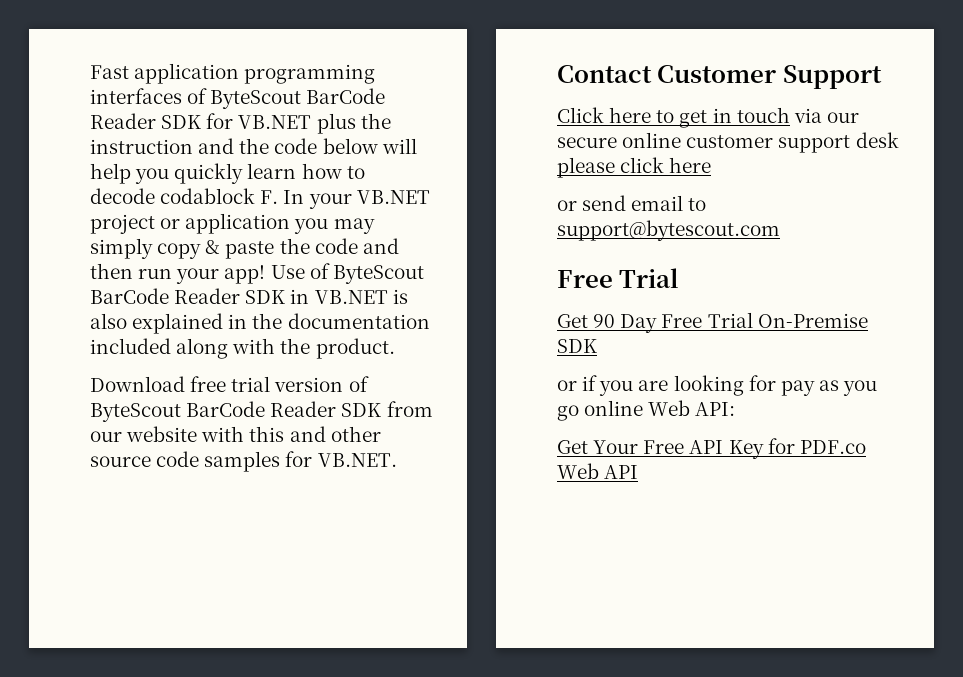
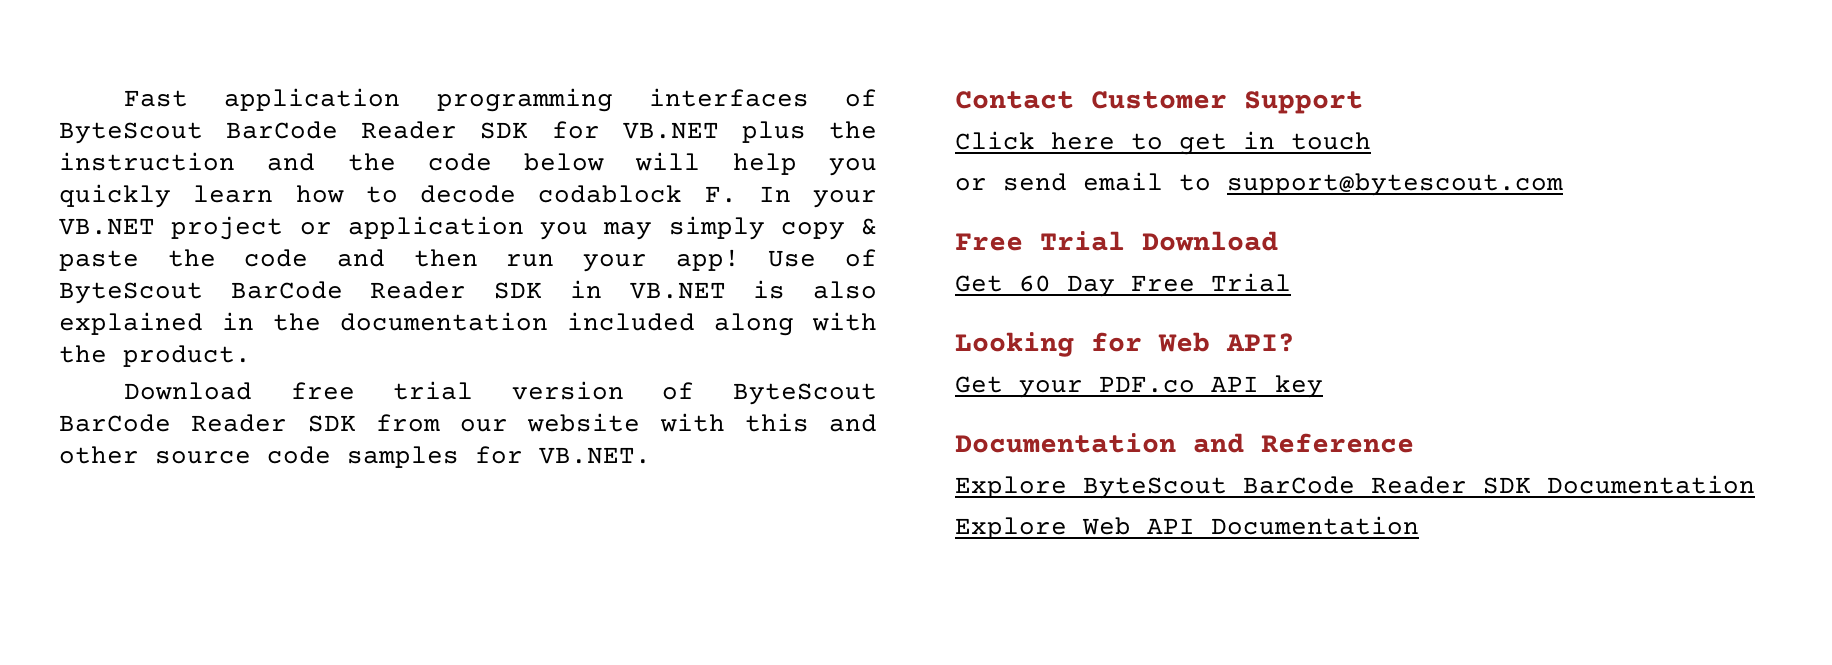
- Click here to get in touch via our secure online customer support desk please click here
+ Click here to get in touch
  or send email to support@bytescout.com
- Free Trial
- Get 90 Day Free Trial On-Premise SDK
- or if you are looking for pay as you go online Web API:
- Get Your Free API Key for PDF.co Web API
+ Free Trial Download
+ Get 60 Day Free Trial
+ Looking for Web API?
+ Get your PDF.co API key
+ Documentation and Reference
+ Explore ByteScout BarCode Reader SDK Documentation
+ Explore Web API Documentation

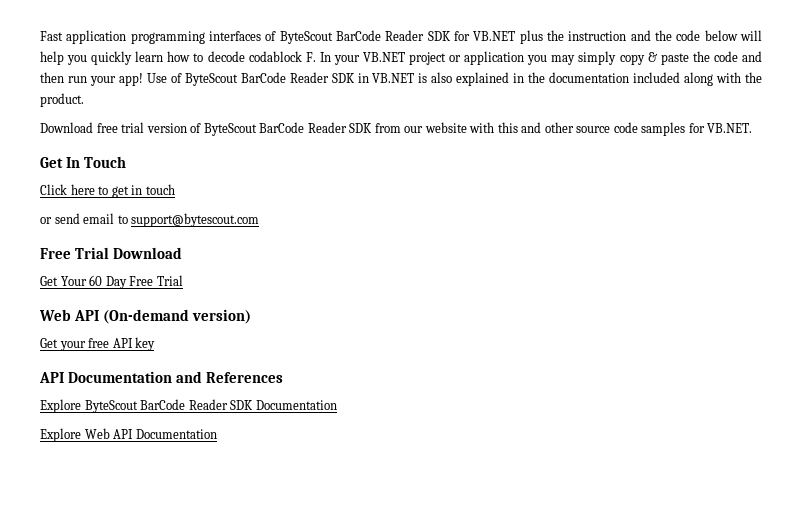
- Contact Customer Support
+ Get In Touch
- Get 60 Day Free Trial
+ Get Your 60 Day Free Trial
- Looking for Web API?
+ Web API (On-demand version)
- Get your PDF.co API key
+ Get your free API key
- Documentation and Reference
+ API Documentation and References

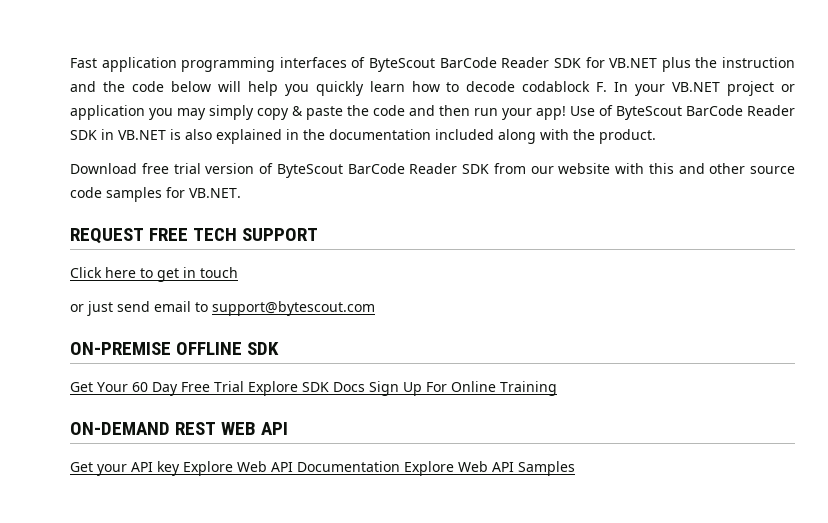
- Get In Touch
+ REQUEST FREE TECH SUPPORT
- or send email to support@bytescout.com
+ or just send email to support@bytescout.com
- Free Trial Download
+ ON-PREMISE OFFLINE SDK
- Get Your 60 Day Free Trial
- Web API (On-demand version)
+ Get Your 60 Day Free Trial Explore SDK Docs Sign Up For Online Training
+ ON-DEMAND REST WEB API
- Get your free API key
- API Documentation and References
- Explore ByteScout BarCode Reader SDK Documentation
- Explore Web API Documentation
+ Get your API key Explore Web API Documentation Explore Web API Samples

